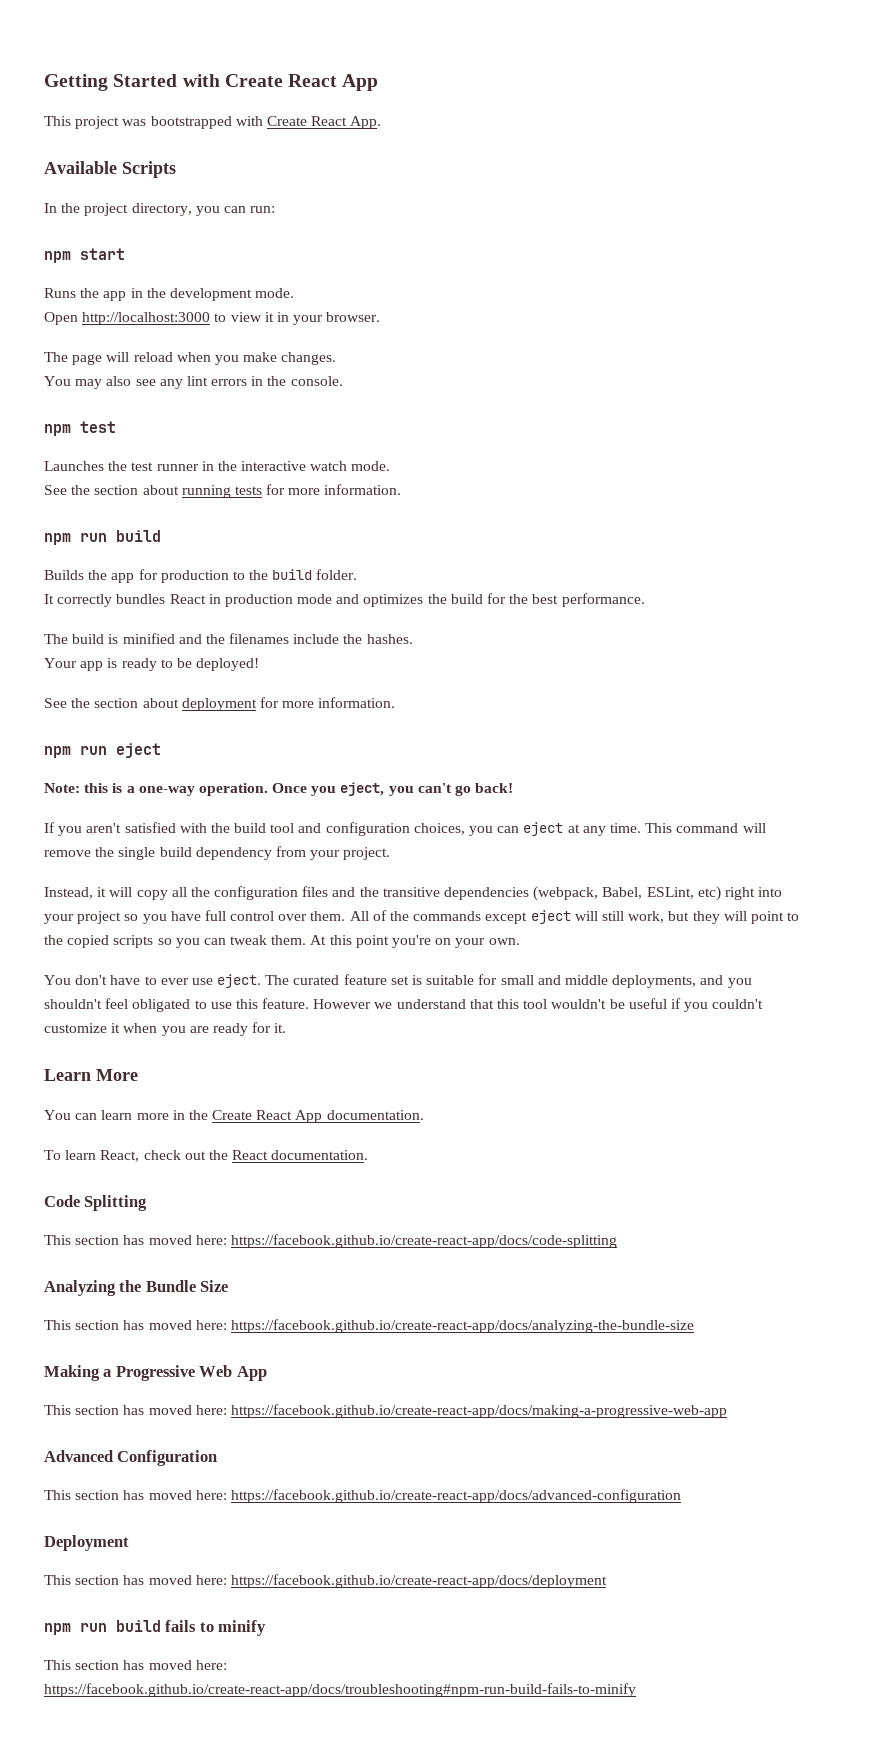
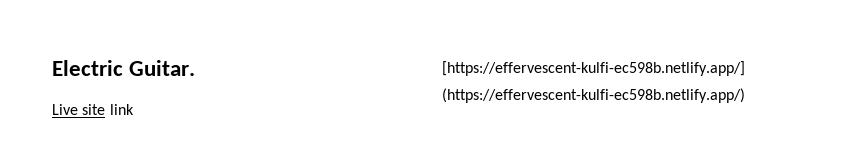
- Getting Started with Create React App
- This project was bootstrapped with Create React App.
- Available Scripts
- In the project directory, you can run:
- npm start
- Runs the app in the development mode.
- Open http://localhost:3000 to view it in your browser.
- The page will reload when you make changes.
- You may also see any lint errors in the console.
- npm test
- Launches the test runner in the interactive watch mode.
- See the section about running tests for more information.
- npm run build
- Builds the app for production to the build folder.
- It correctly bundles React in production mode and optimizes the build for the best performance.
- The build is minified and the filenames include the hashes.
- Your app is ready to be deployed!
- See the section about deployment for more information.
- npm run eject
- Note: this is a one-way operation. Once you eject, you can't go back!
- If you aren't satisfied with the build tool and configuration choices, you can eject at any time. This command will remove the single build dependency from your project.
- Instead, it will copy all the configuration files and the transitive dependencies (webpack, Babel, ESLint, etc) right into your project so you have full control over them. All of the commands except eject will still work, but they will point to the copied scripts so you can tweak them. At this point you're on your own.
- You don't have to ever use eject. The curated feature set is suitable for small and middle deployments, and you shouldn't feel obligated to use this feature. However we understand that this tool wouldn't be useful if you couldn't customize it when you are ready for it.
- Learn More
- You can learn more in the Create React App documentation.
- To learn React, check out the React documentation.
- Code Splitting
- This section has moved here: https://facebook.github.io/create-react-app/docs/code-splitting
- Analyzing the Bundle Size
- This section has moved here: https://facebook.github.io/create-react-app/docs/analyzing-the-bundle-size
- Making a Progressive Web App
- This section has moved here: https://facebook.github.io/create-react-app/docs/making-a-progressive-web-app
- Advanced Configuration
- This section has moved here: https://facebook.github.io/create-react-app/docs/advanced-configuration
- Deployment
- This section has moved here: https://facebook.github.io/create-react-app/docs/deployment
- npm run build fails to minify
- This section has moved here: https://facebook.github.io/create-react-app/docs/troubleshooting#npm-run-build-fails-to-minify
+ Electric Guitar.
+ Live site link [https://effervescent-kulfi-ec598b.netlify.app/] (https://effervescent-kulfi-ec598b.netlify.app/)

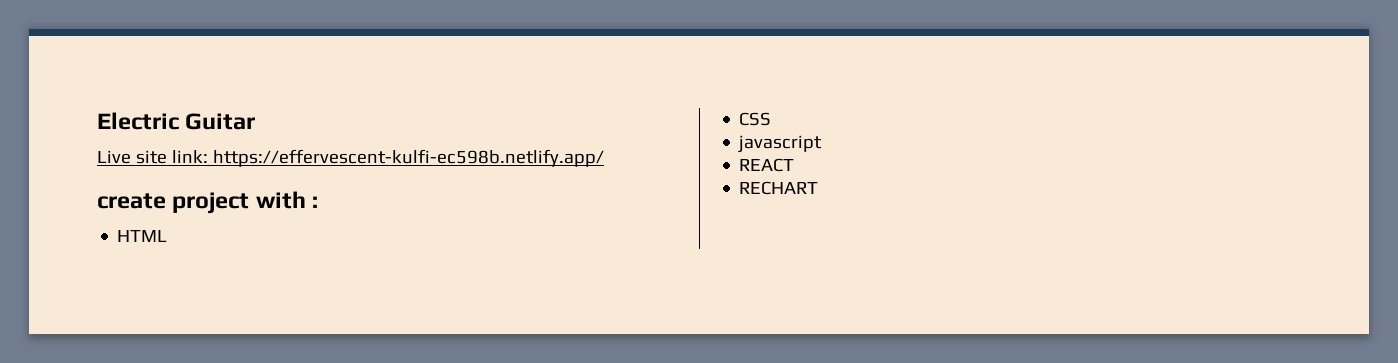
- Electric Guitar.
+ Electric Guitar
- Live site link [https://effervescent-kulfi-ec598b.netlify.app/] (https://effervescent-kulfi-ec598b.netlify.app/)
+ Live site link: https://effervescent-kulfi-ec598b.netlify.app/
+ create project with :
+ HTML
+ CSS
+ javascript
+ REACT
+ RECHART

